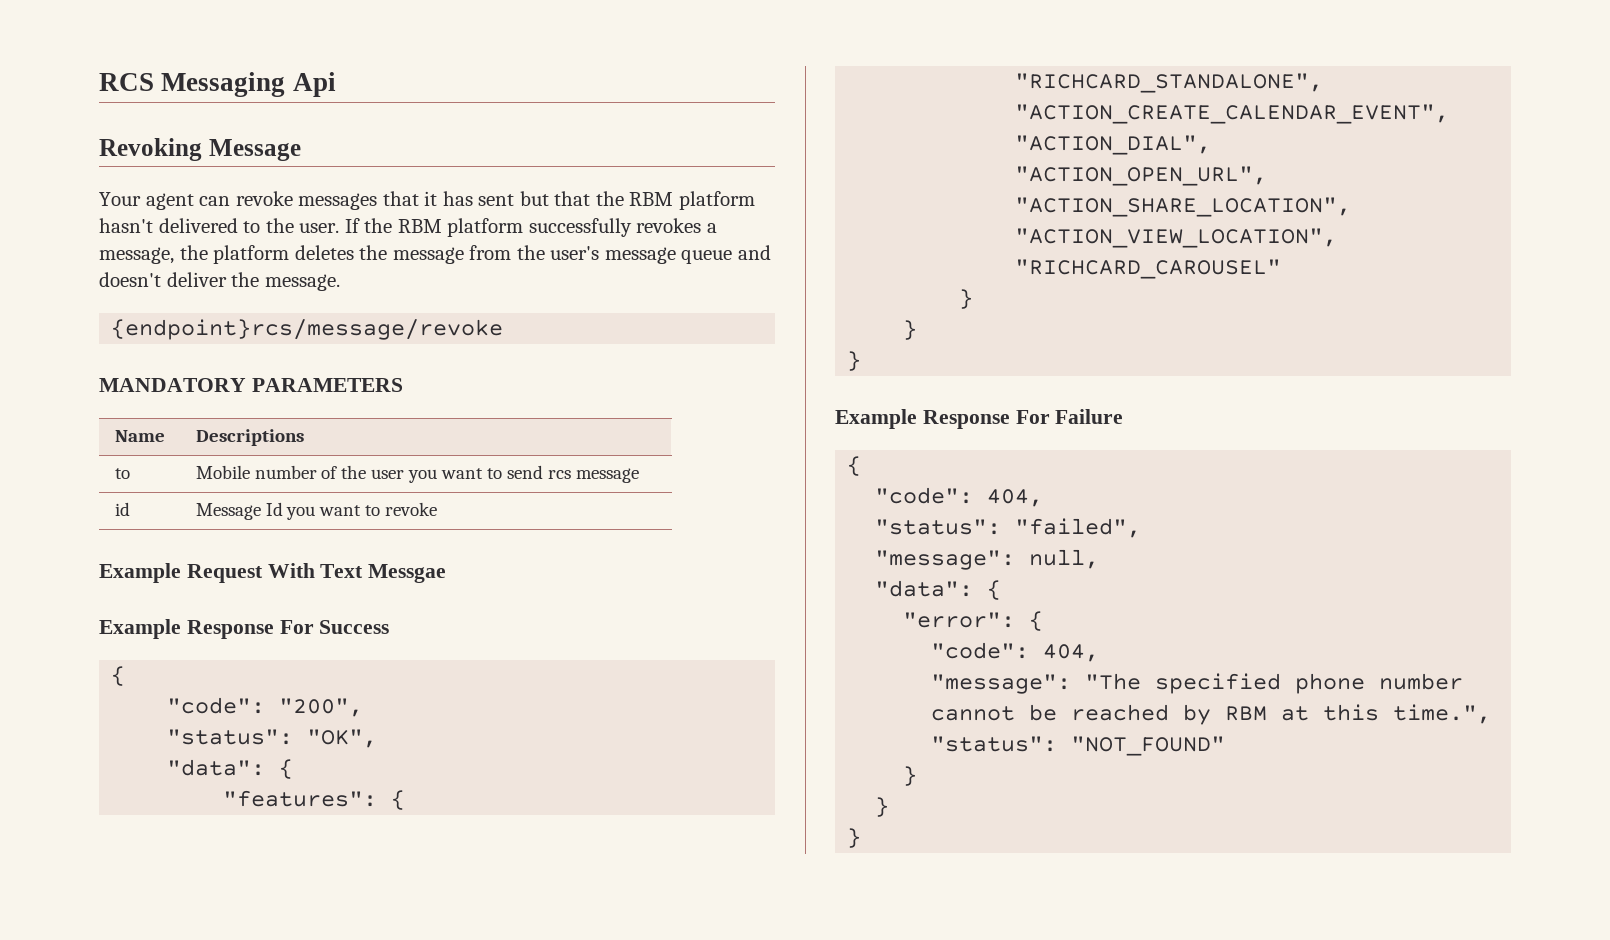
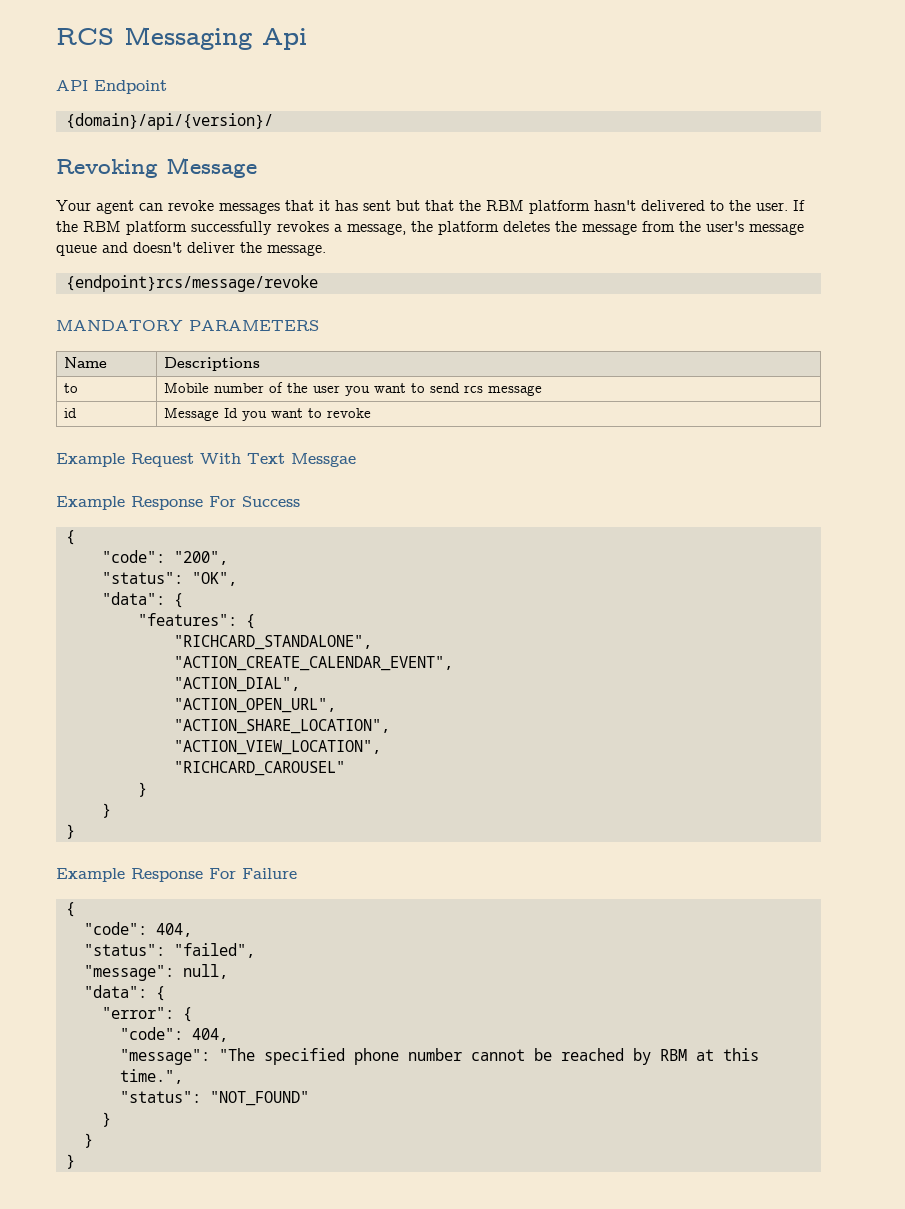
+ API Endpoint
+ {domain}/api/{version}/

